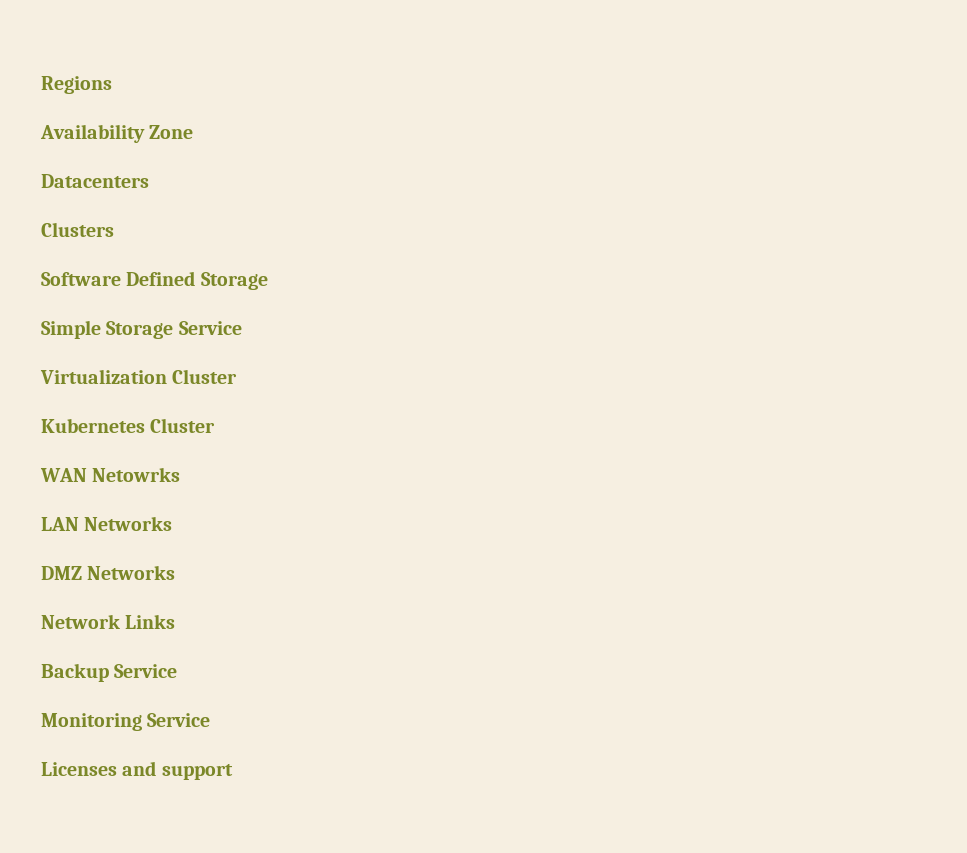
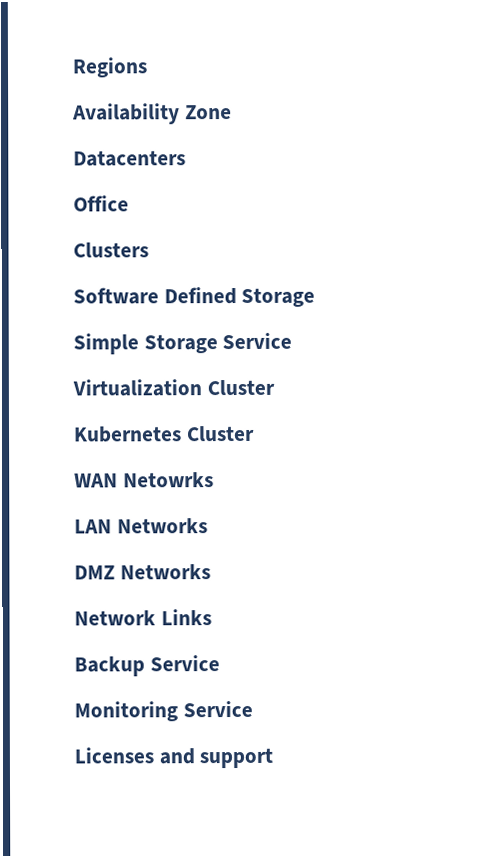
+ Office

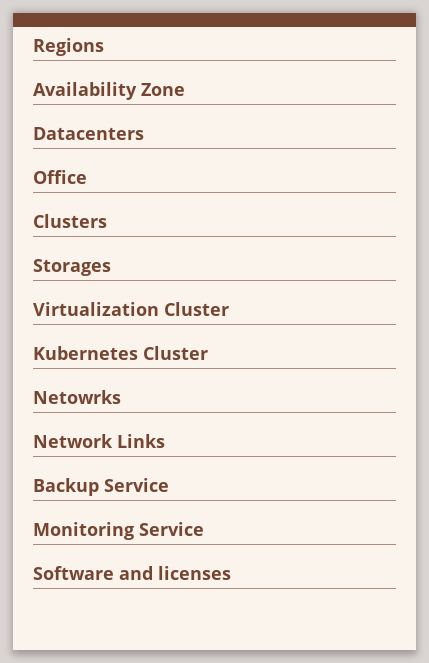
- Software Defined Storage
- Simple Storage Service
+ Storages
- WAN Netowrks
+ Netowrks
- LAN Networks
- DMZ Networks
- Licenses and support
+ Software and licenses

